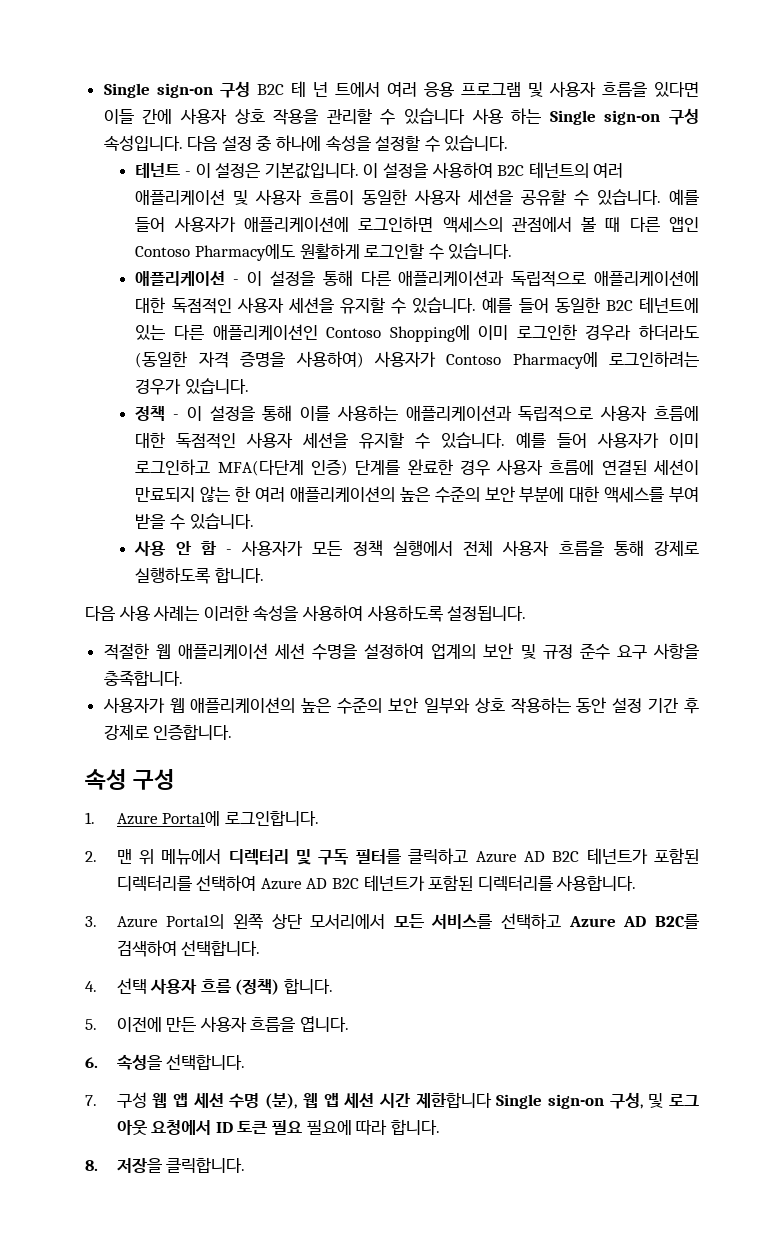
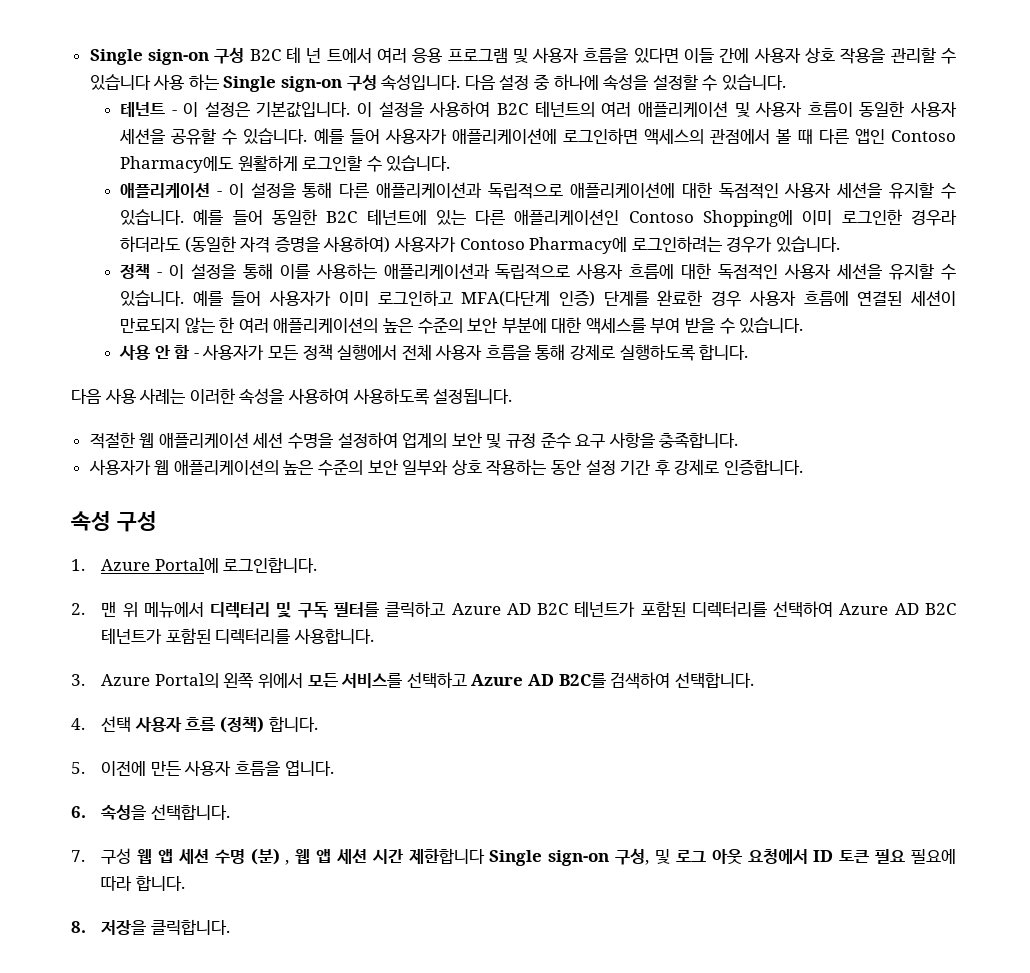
- 3. Azure Portal의 왼쪽 상단 모서리에서 모든 서비스를 선택하고 Azure AD B2C를 검색하여 선택합니다.
+ 3. Azure Portal의 왼쪽 위에서 모든 서비스를 선택하고 Azure AD B2C를 검색하여 선택합니다.
- 7. 구성 웹 앱 세션 수명 (분), 웹 앱 세션 시간 제한합니다 Single sign-on 구성, 및 로그 아웃 요청에서 ID 토큰 필요 필요에 따라 합니다.
+ 7. 구성 웹 앱 세션 수명 (분) , 웹 앱 세션 시간 제한합니다 Single sign-on 구성, 및 로그 아웃 요청에서 ID 토큰 필요 필요에 따라 합니다.

